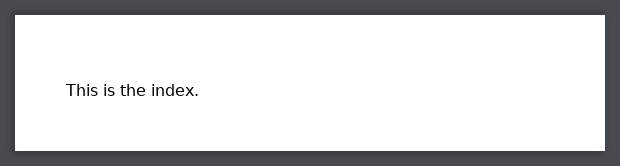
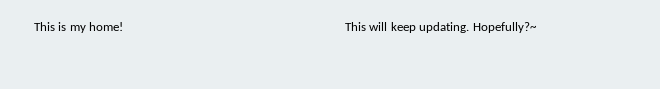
- This is the index.
+ This is my home!
+ This will keep updating. Hopefully?~

